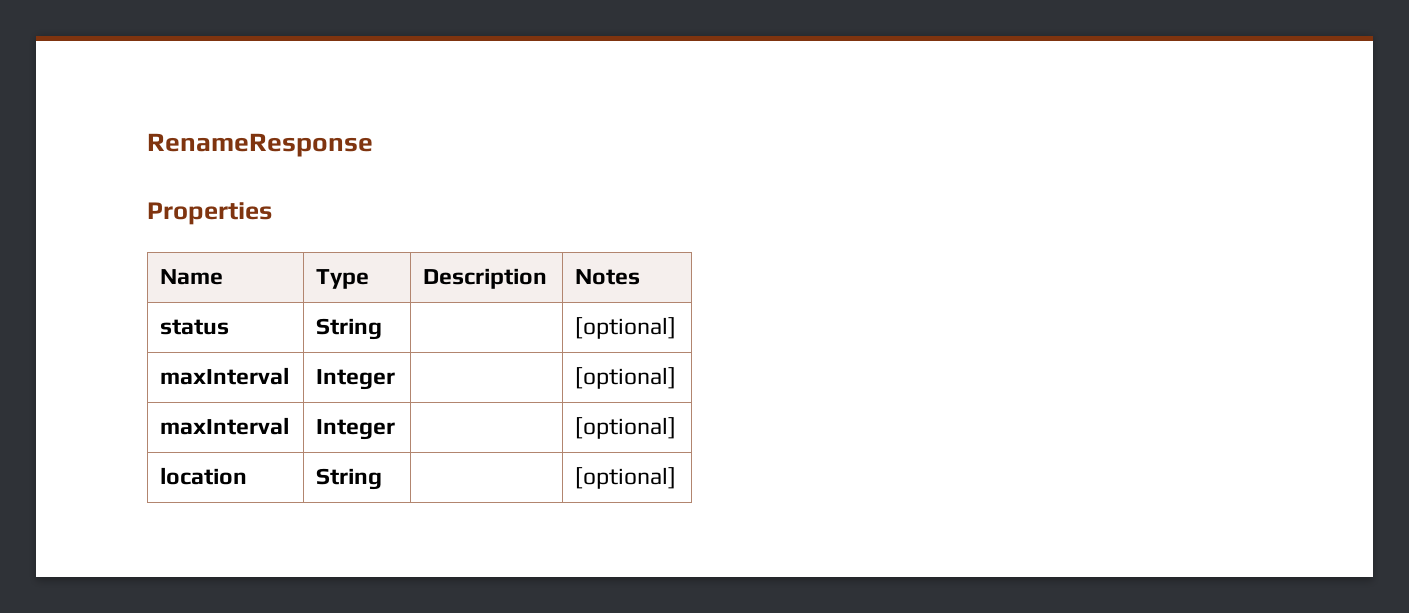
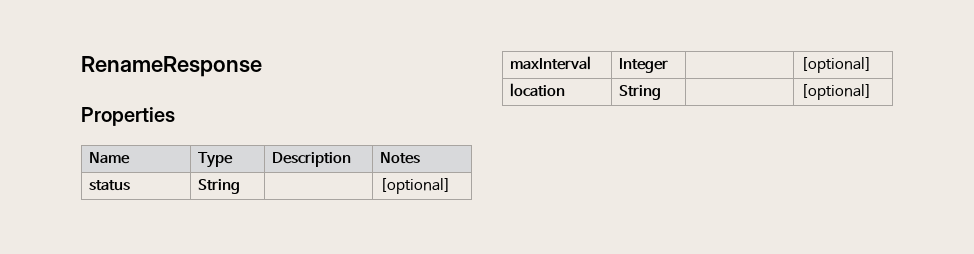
  status | String | | [optional]
- maxInterval | Integer | | [optional]

